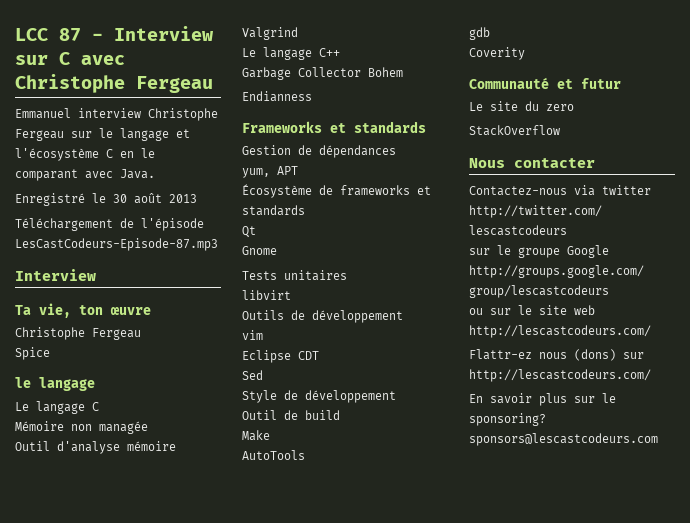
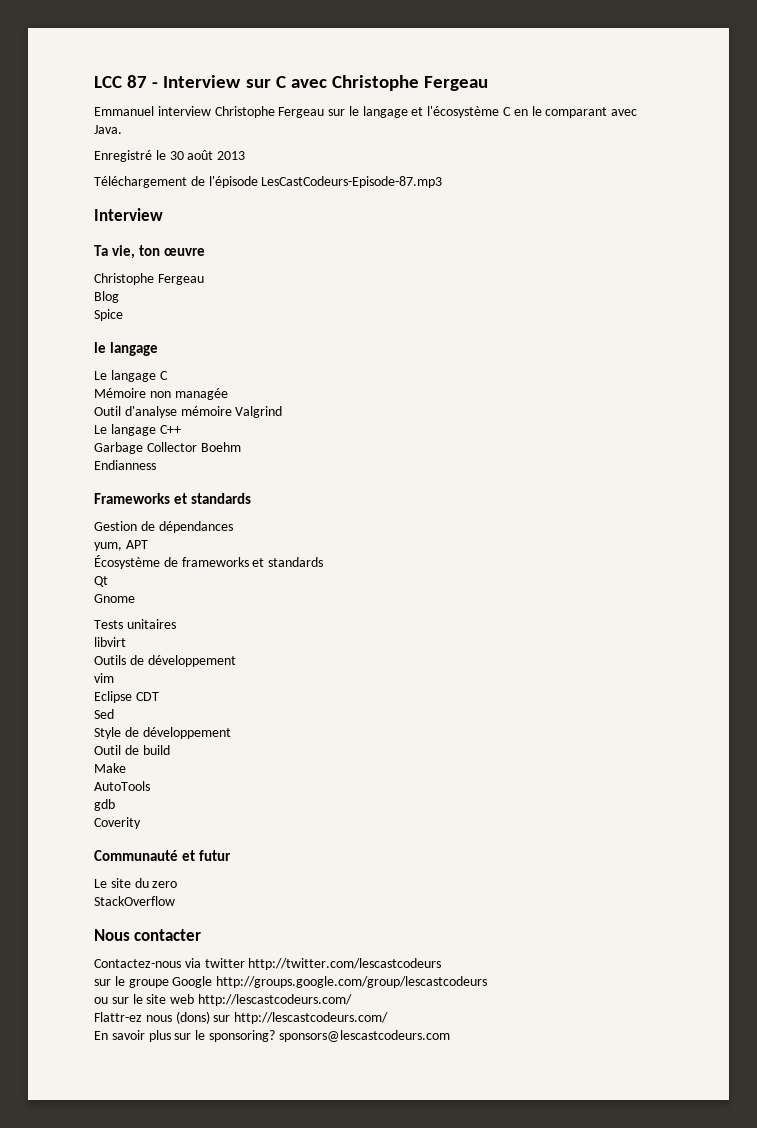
+ Blog
- Garbage Collector Bohem
+ Garbage Collector Boehm

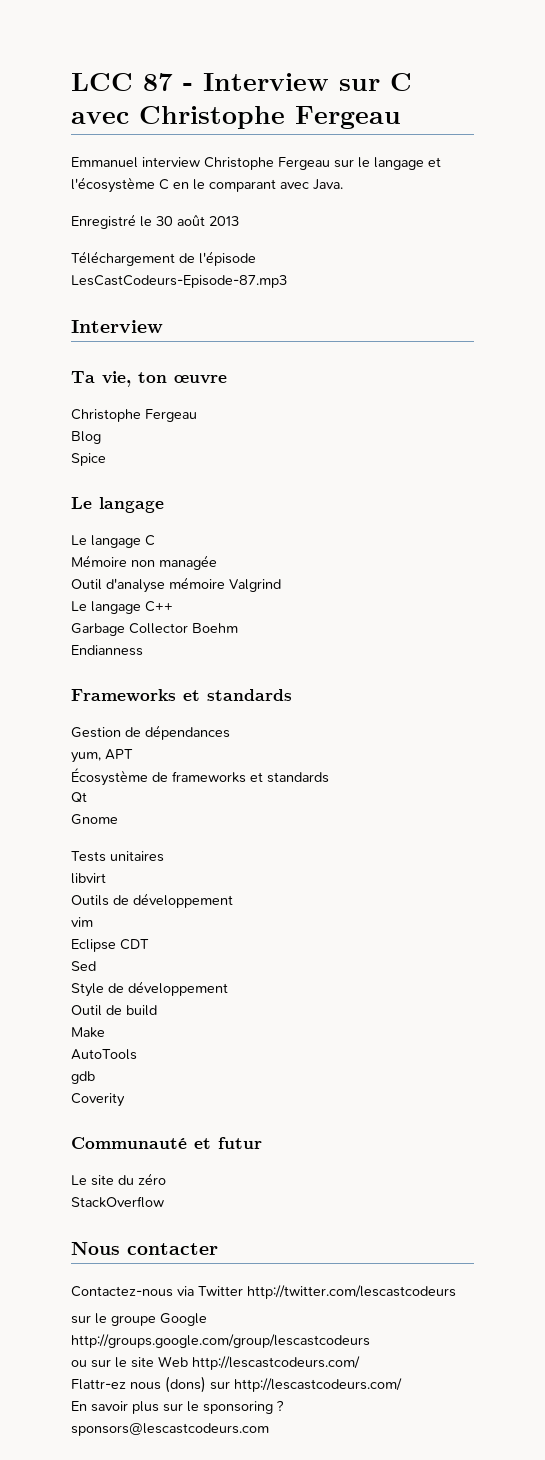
  Spice
- le langage
+ Le langage
- Le site du zero
+ Le site du zéro
- Contactez-nous via twitter http://twitter.com/lescastcodeurs
+ Contactez-nous via Twitter http://twitter.com/lescastcodeurs
- ou sur le site web http://lescastcodeurs.com/
+ ou sur le site Web http://lescastcodeurs.com/
- En savoir plus sur le sponsoring? sponsors@lescastcodeurs.com
+ En savoir plus sur le sponsoring ? sponsors@lescastcodeurs.com

